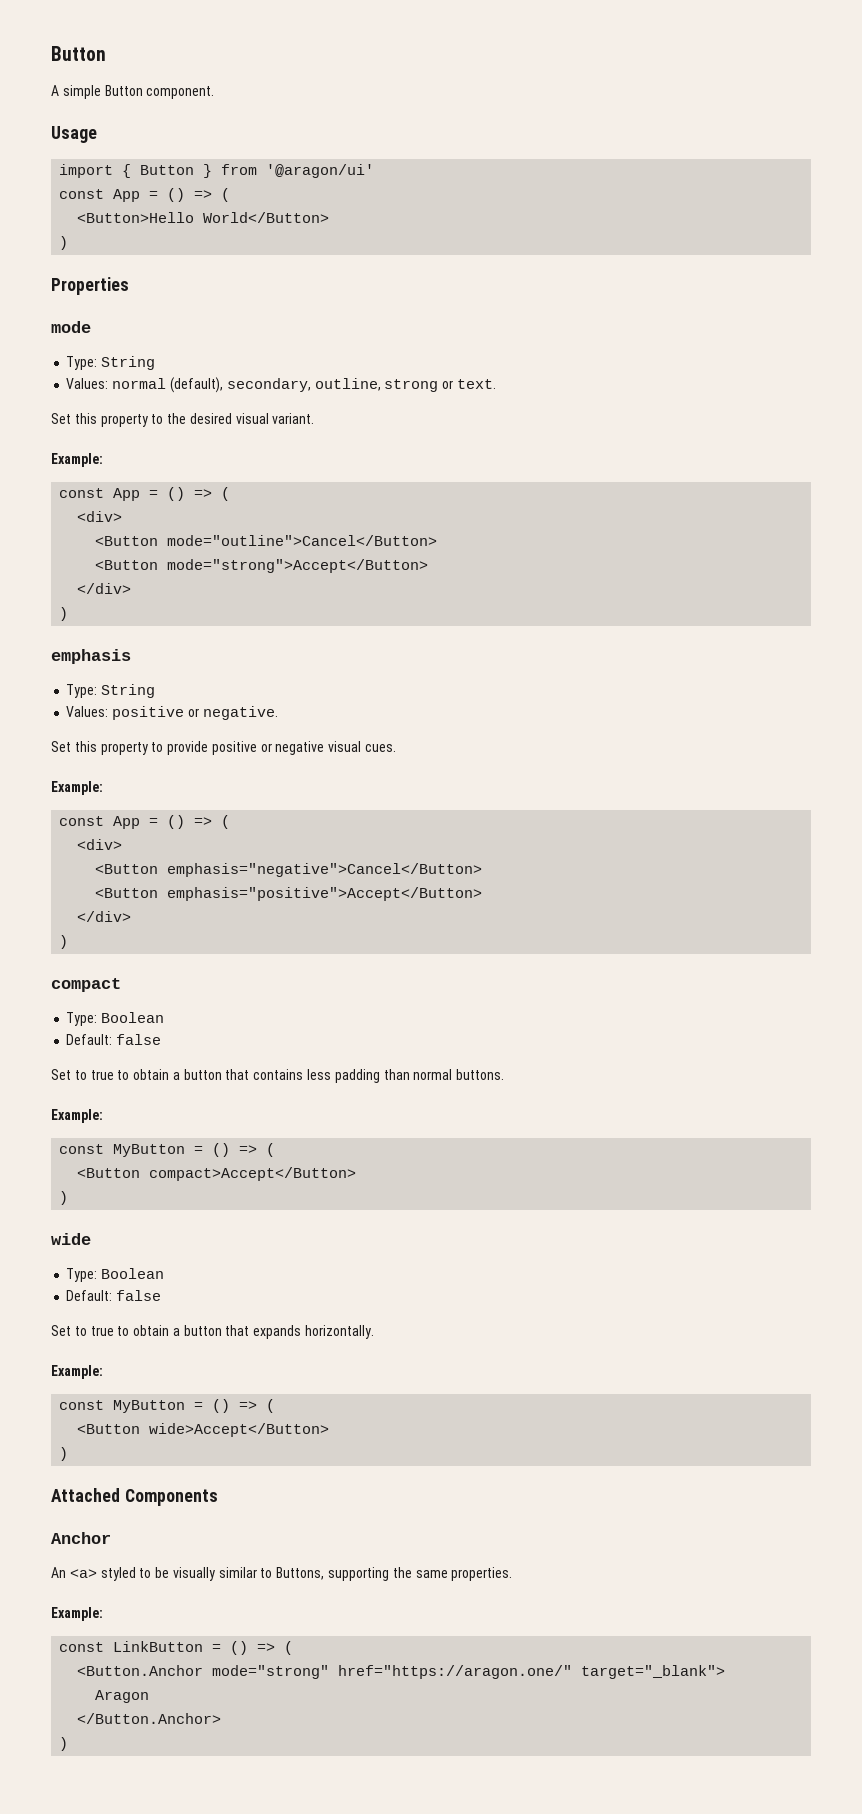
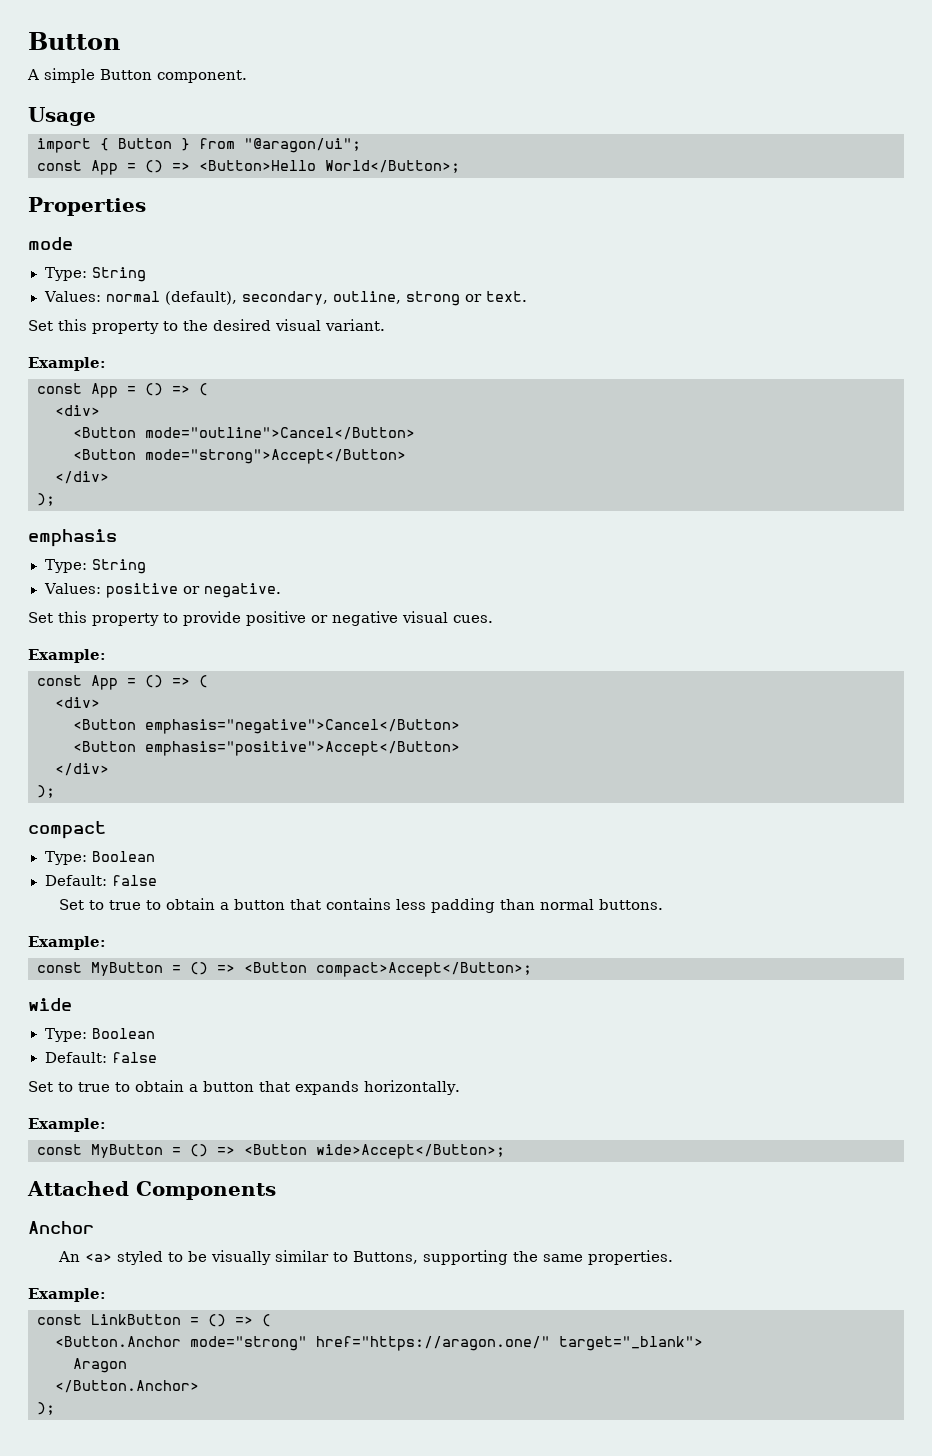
- import { Button } from '@aragon/ui'
- const App = () => (
- <Button>Hello World</Button>
- )
+ import { Button } from "@aragon/ui";
+ const App = () => <Button>Hello World</Button>;
  <Button mode="strong">Accept</Button>
  </div>
- )
+ );
  <Button emphasis="positive">Accept</Button>
  </div>
- )
+ );
  Set to true to obtain a button that contains less padding than normal buttons.
  Example:
- const MyButton = () => (
- <Button compact>Accept</Button>
- )
+ const MyButton = () => <Button compact>Accept</Button>;
  Set to true to obtain a button that expands horizontally.
  Example:
- const MyButton = () => (
- <Button wide>Accept</Button>
- )
+ const MyButton = () => <Button wide>Accept</Button>;
  </Button.Anchor>
- )
+ );

